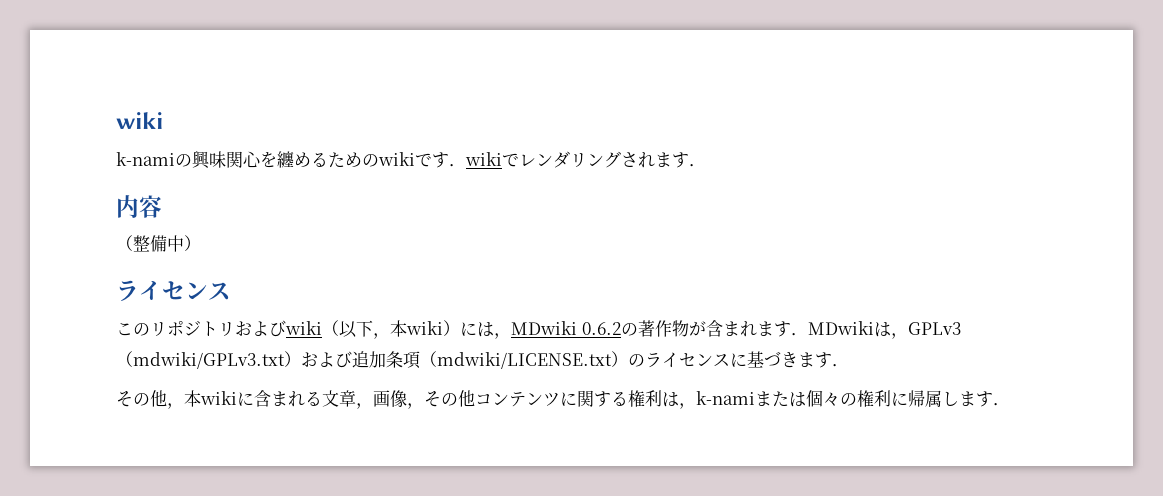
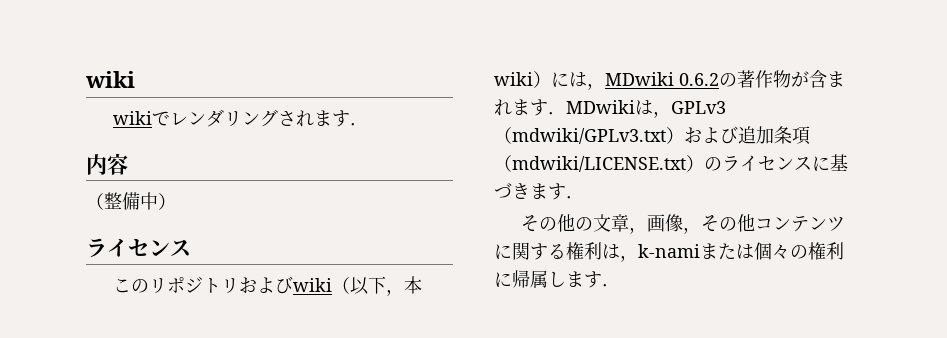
- k-namiの興味関心を纏めるためのwikiです．wikiでレンダリングされます．
+ wikiでレンダリングされます．
- その他，本wikiに含まれる文章，画像，その他コンテンツに関する権利は，k-namiまたは個々の権利に帰属します．
+ その他の文章，画像，その他コンテンツに関する権利は，k-namiまたは個々の権利に帰属します．

